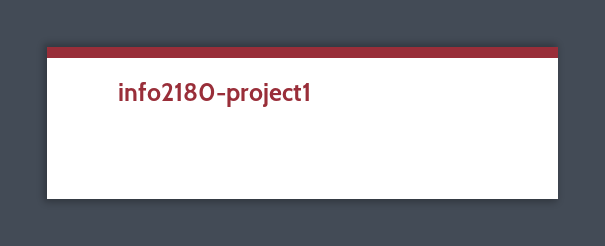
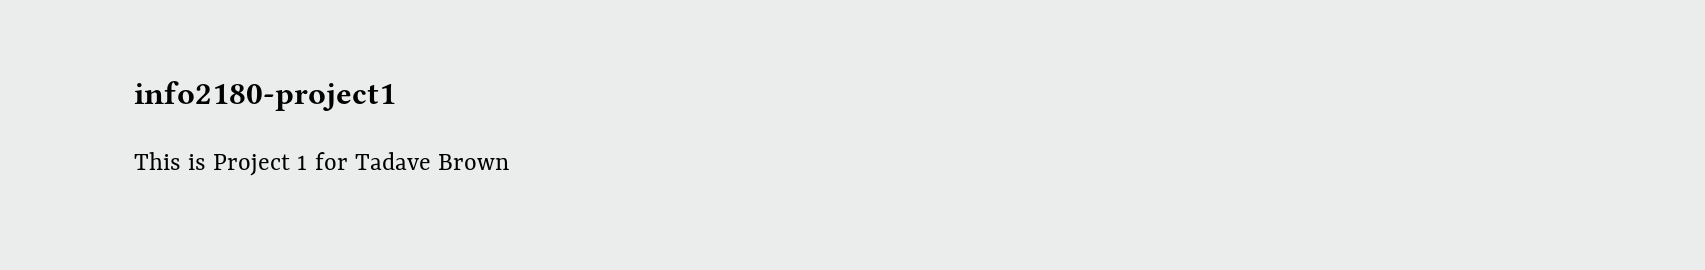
+ This is Project 1 for Tadave Brown

